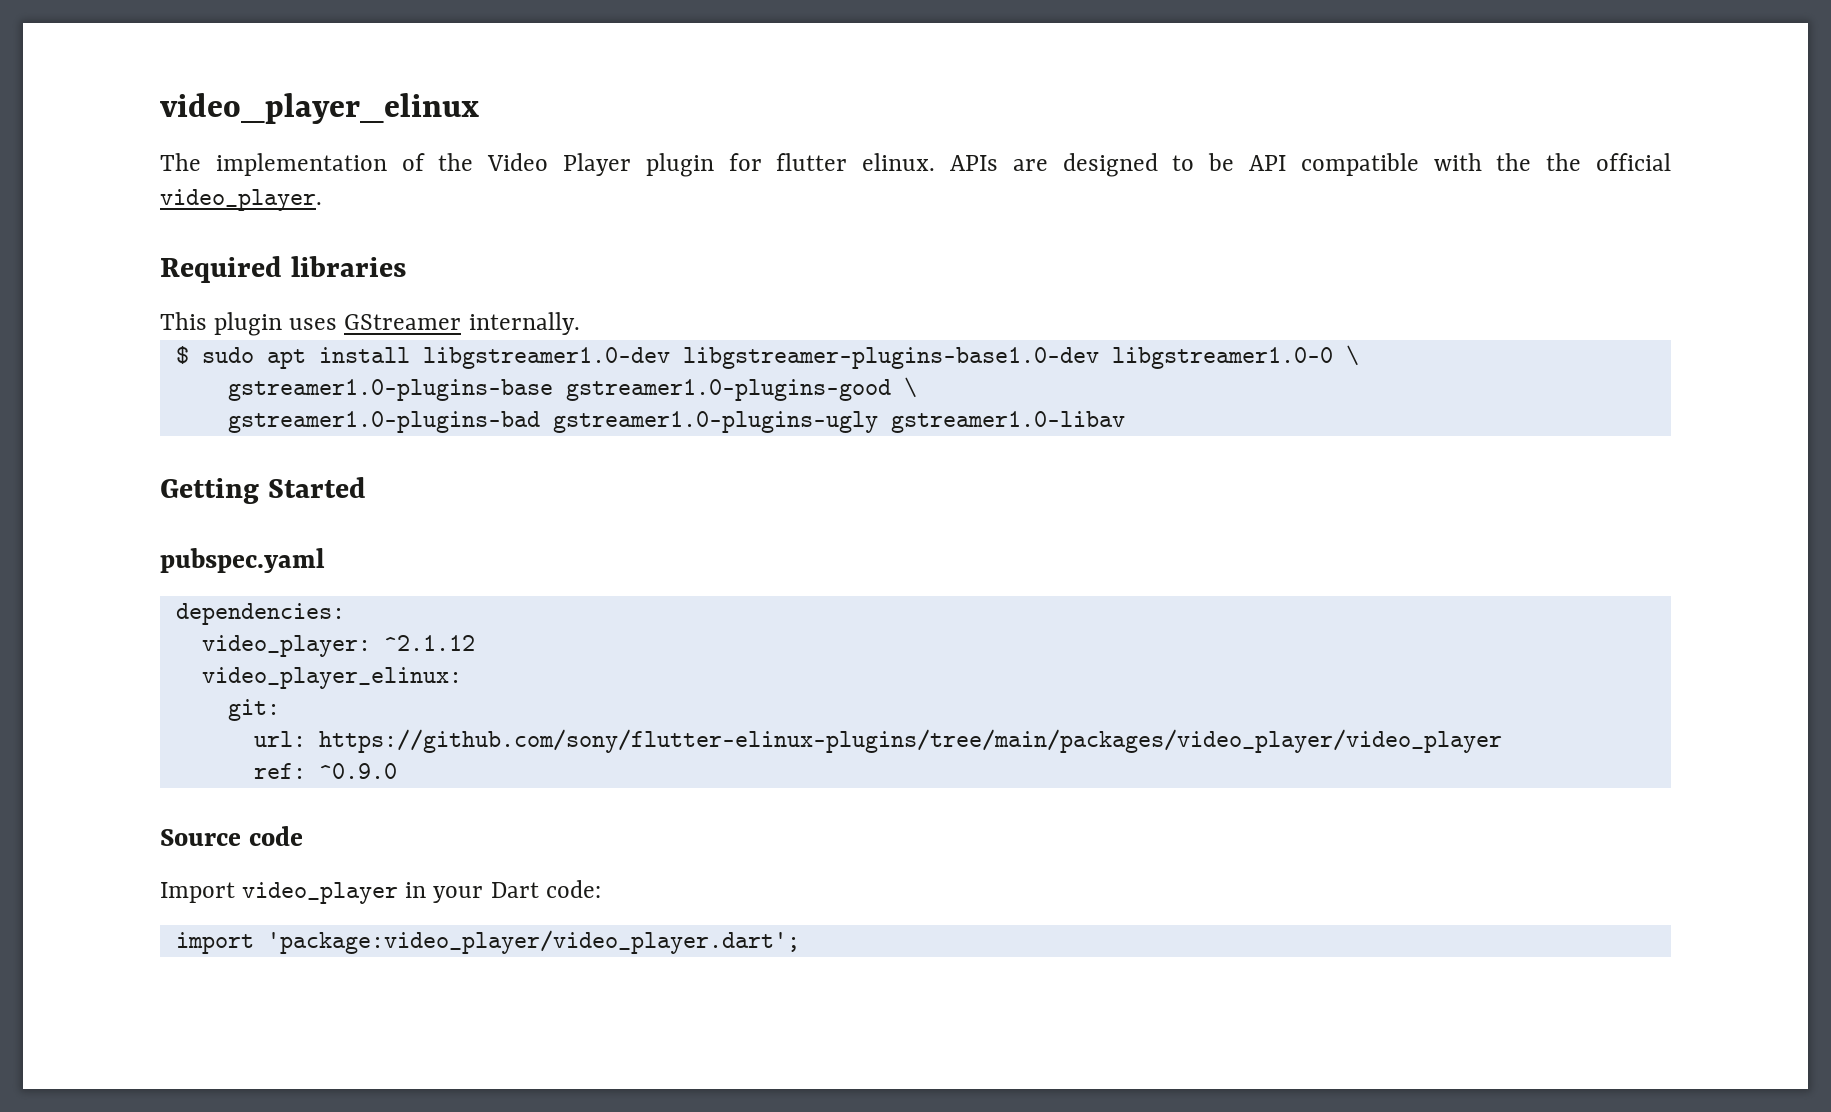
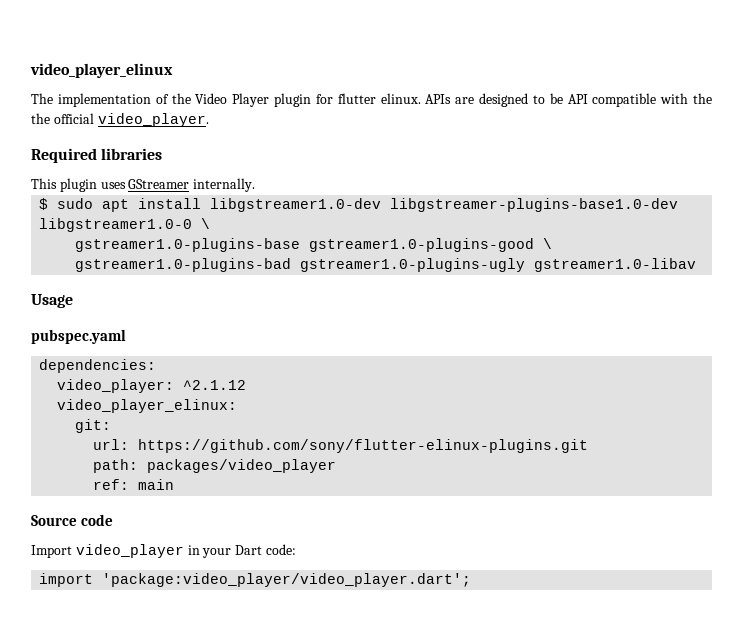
- Getting Started
+ Usage
- url: https://github.com/sony/flutter-elinux-plugins/tree/main/packages/video_player/video_player
+ url: https://github.com/sony/flutter-elinux-plugins.git
+ path: packages/video_player
- ref: ^0.9.0
+ ref: main

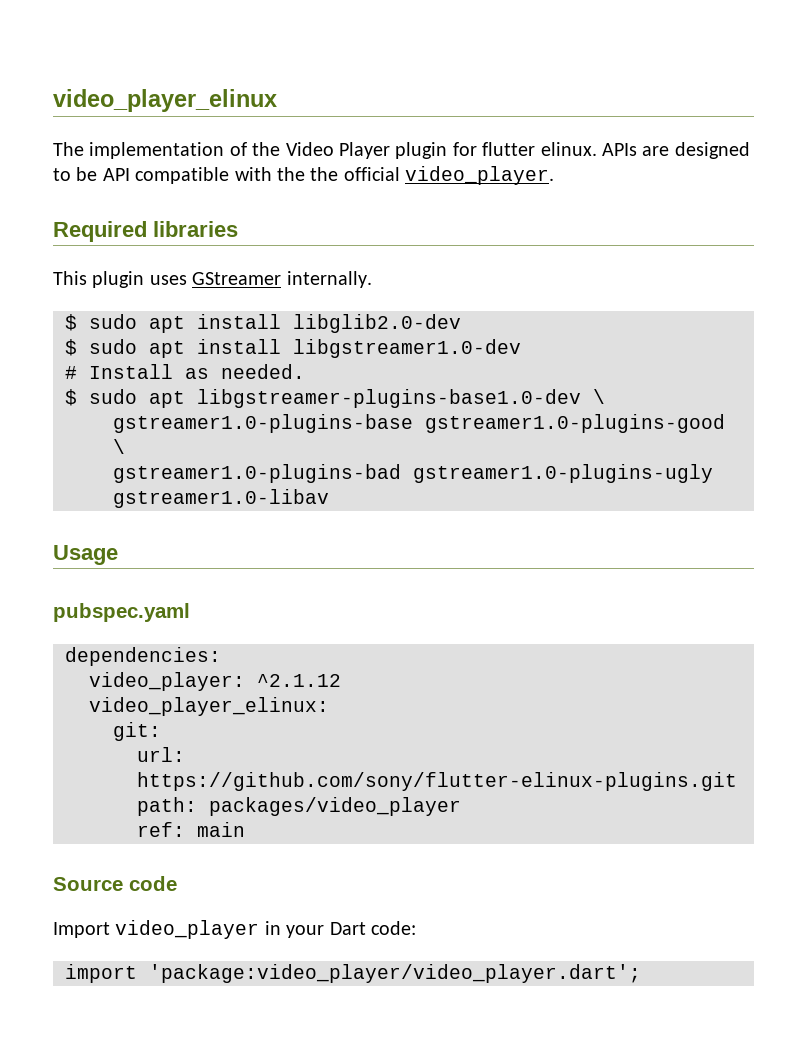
+ $ sudo apt install libglib2.0-dev
- $ sudo apt install libgstreamer1.0-dev libgstreamer-plugins-base1.0-dev libgstreamer1.0-0 \
+ $ sudo apt install libgstreamer1.0-dev
+ # Install as needed.
+ $ sudo apt libgstreamer-plugins-base1.0-dev \

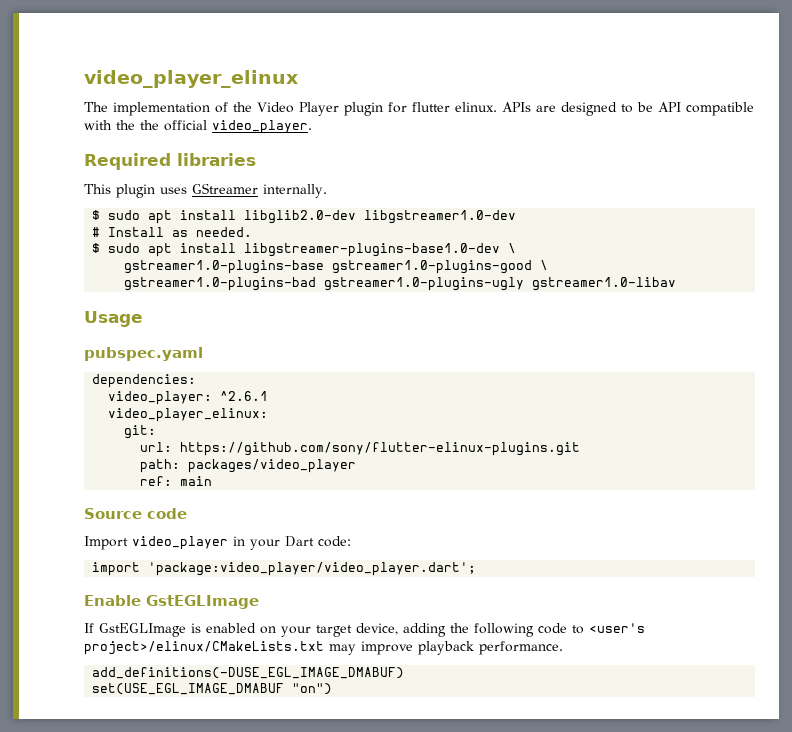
- $ sudo apt install libglib2.0-dev
- $ sudo apt install libgstreamer1.0-dev
+ $ sudo apt install libglib2.0-dev libgstreamer1.0-dev
- $ sudo apt libgstreamer-plugins-base1.0-dev \
+ $ sudo apt install libgstreamer-plugins-base1.0-dev \
- video_player: ^2.1.12
+ video_player: ^2.6.1
+ Enable GstEGLImage
+ If GstEGLImage is enabled on your target device, adding the following code to <user's project>/elinux/CMakeLists.txt may improve playback performance.
+ add_definitions(-DUSE_EGL_IMAGE_DMABUF)
+ set(USE_EGL_IMAGE_DMABUF "on")

